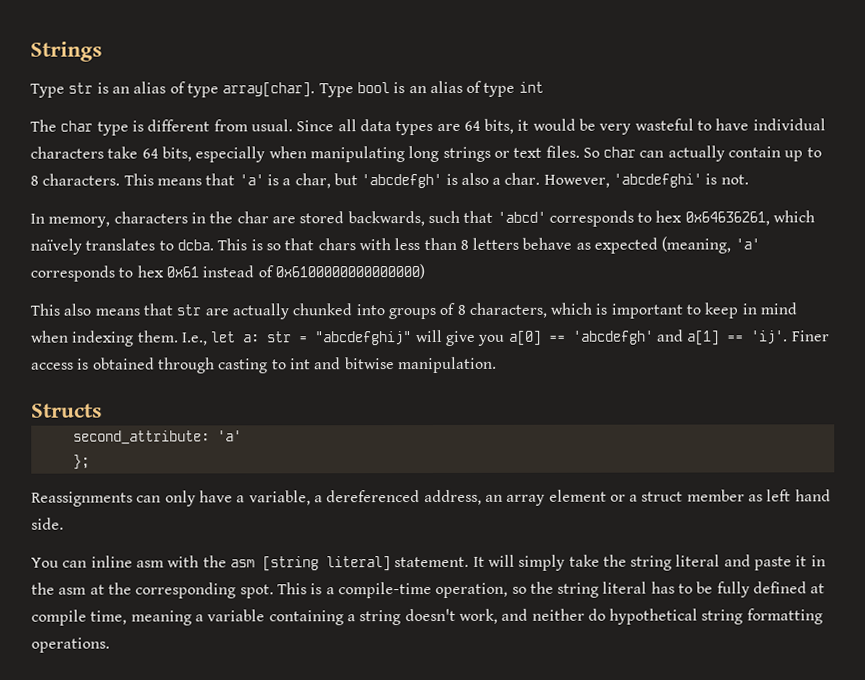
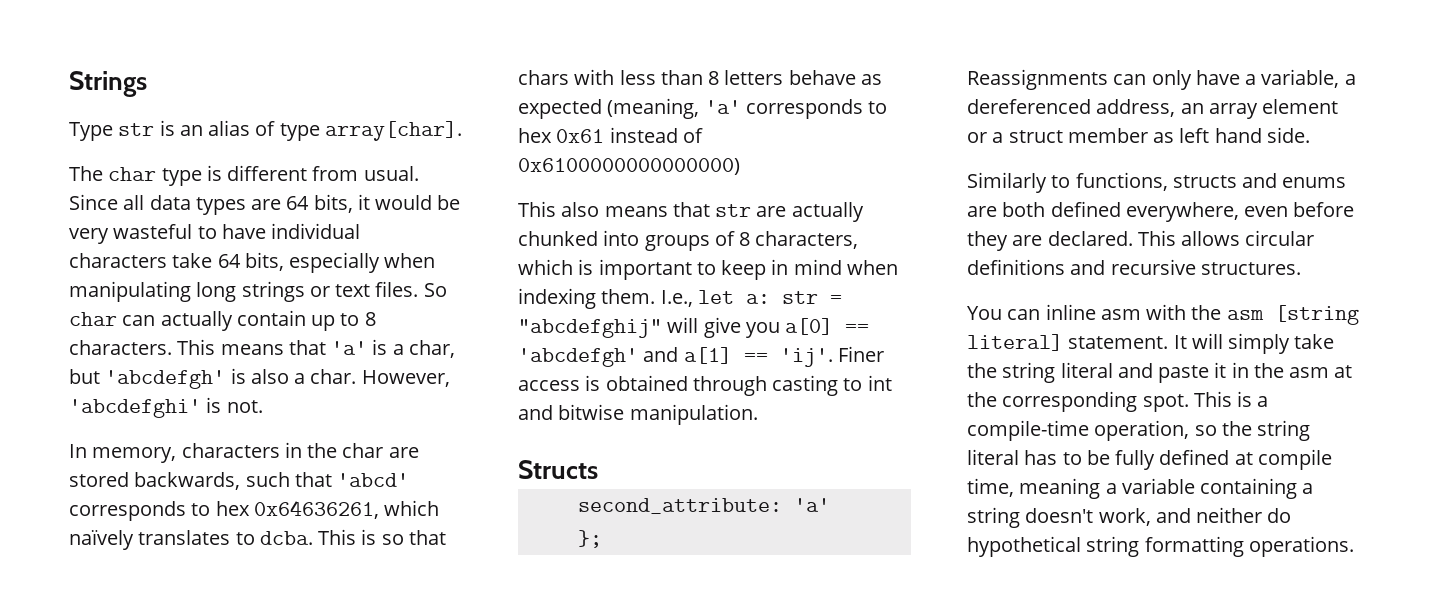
- Type bool is an alias of type int
+ Similarly to functions, structs and enums are both defined everywhere, even before they are declared. This allows circular definitions and recursive structures.

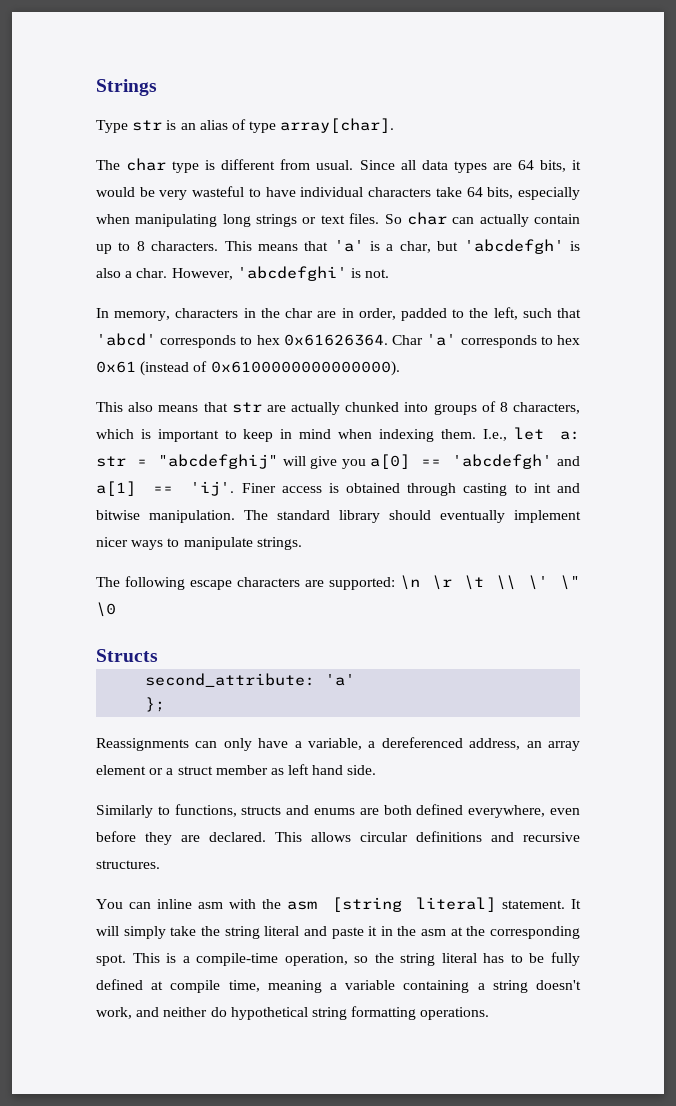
- In memory, characters in the char are stored backwards, such that 'abcd' corresponds to hex 0x64636261, which naïvely translates to dcba. This is so that chars with less than 8 letters behave as expected (meaning, 'a' corresponds to hex 0x61 instead of 0x6100000000000000)
+ In memory, characters in the char are in order, padded to the left, such that 'abcd' corresponds to hex 0x61626364. Char 'a' corresponds to hex 0x61 (instead of 0x6100000000000000).
+ The standard library should eventually implement nicer ways to manipulate strings.
+ The following escape characters are supported: \n \r \t \\ \' \" \0

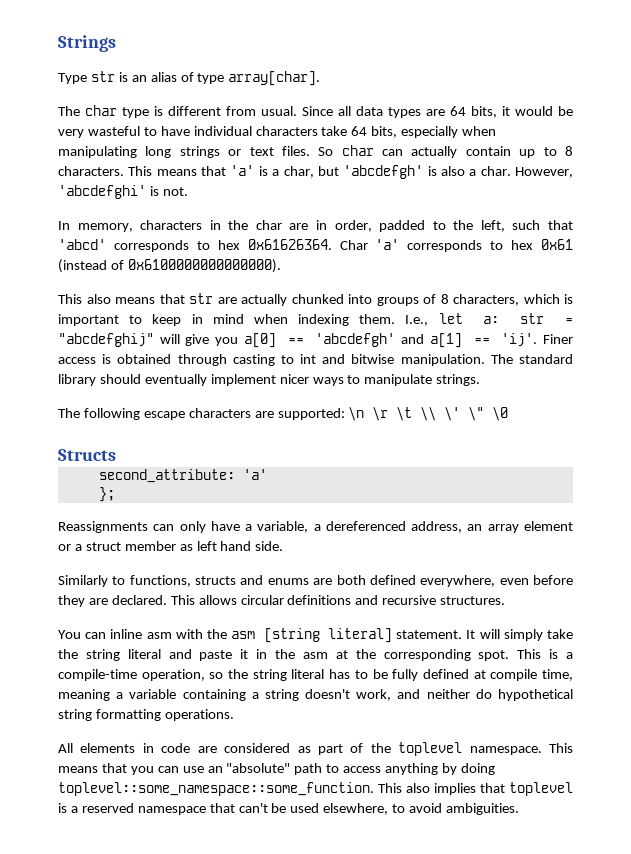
+ All elements in code are considered as part of the toplevel namespace. This means that you can use an "absolute" path to access anything by doing toplevel::some_namespace::some_function. This also implies that toplevel is a reserved namespace that can't be used elsewhere, to avoid ambiguities.

